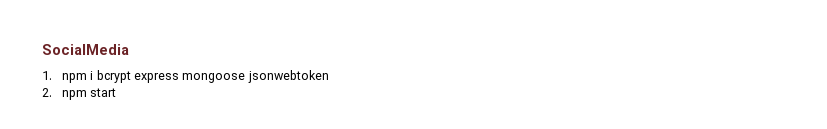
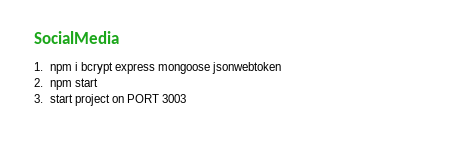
+ 3. start project on PORT 3003

